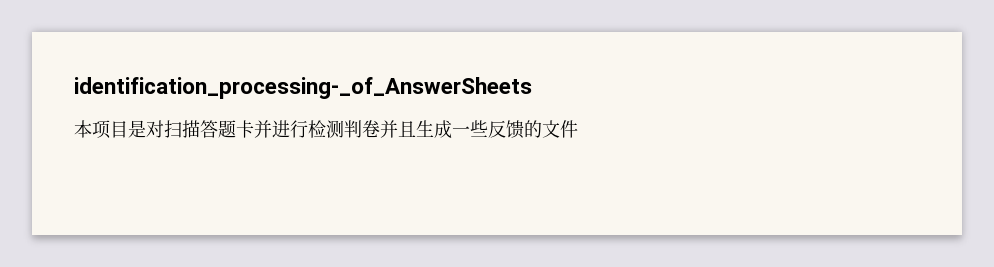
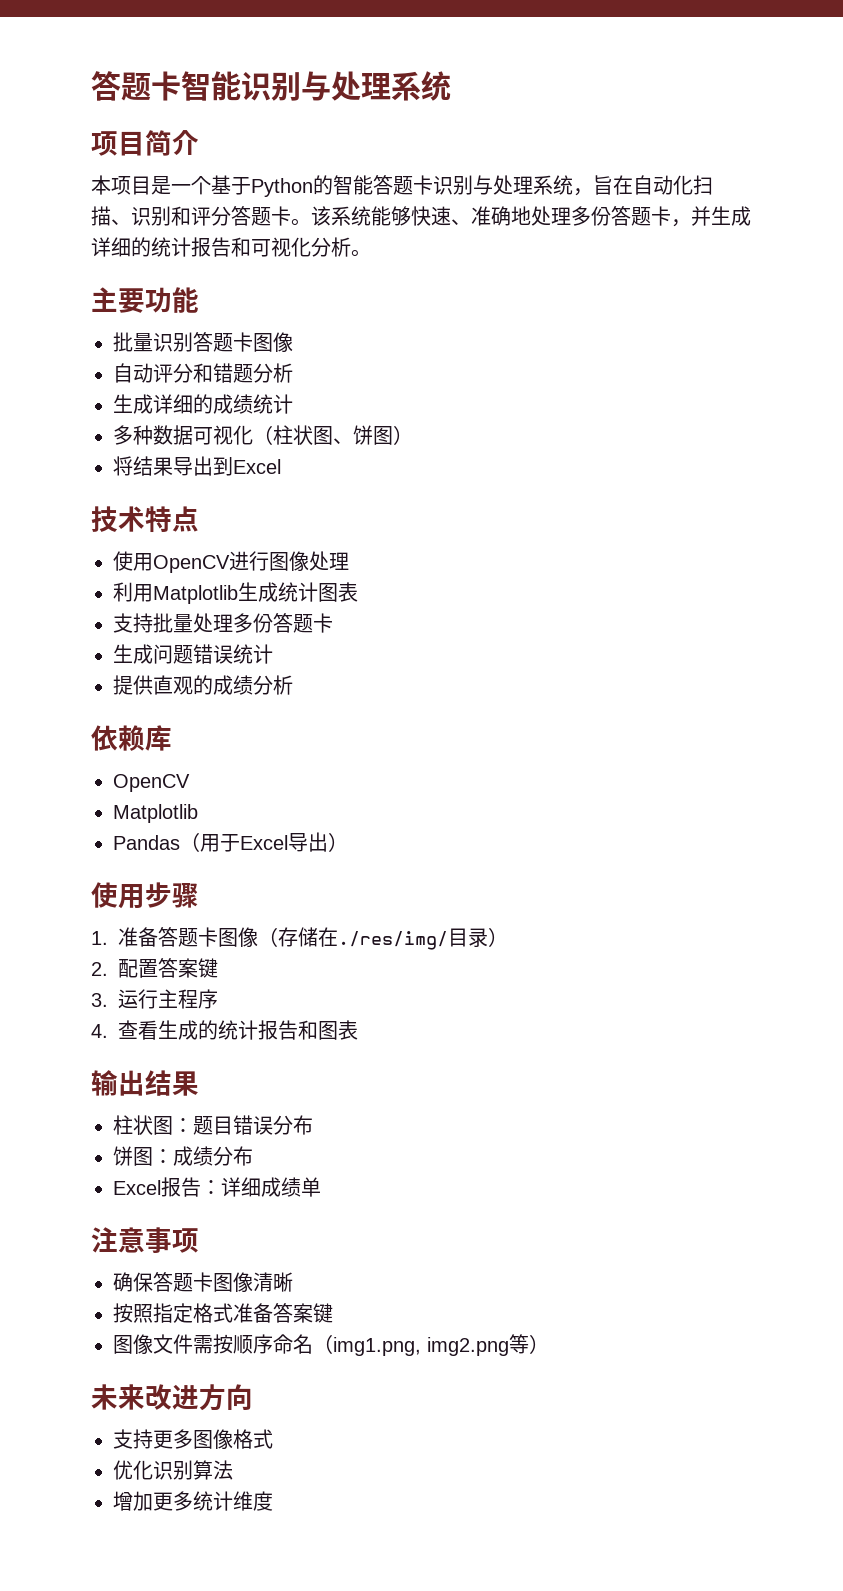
- identification_processing-_of_AnswerSheets
- 本项目是对扫描答题卡并进行检测判卷并且生成一些反馈的文件
+ 答题卡智能识别与处理系统
+ 项目简介
+ 本项目是一个基于Python的智能答题卡识别与处理系统，旨在自动化扫描、识别和评分答题卡。该系统能够快速、准确地处理多份答题卡，并生成详细的统计报告和可视化分析。
+ 主要功能
+ 批量识别答题卡图像
+ 自动评分和错题分析
+ 生成详细的成绩统计
+ 多种数据可视化（柱状图、饼图）
+ 将结果导出到Excel
+ 技术特点
+ 使用OpenCV进行图像处理
+ 利用Matplotlib生成统计图表
+ 支持批量处理多份答题卡
+ 生成问题错误统计
+ 提供直观的成绩分析
+ 依赖库
+ OpenCV
+ Matplotlib
+ Pandas（用于Excel导出）
+ 使用步骤
+ 1.准备答题卡图像（存储在./res/img/目录）
+ 2.配置答案键
+ 3.运行主程序
+ 4.查看生成的统计报告和图表
+ 输出结果
+ 柱状图：题目错误分布
+ 饼图：成绩分布
+ Excel报告：详细成绩单
+ 注意事项
+ 确保答题卡图像清晰
+ 按照指定格式准备答案键
+ 图像文件需按顺序命名（img1.png, img2.png等）
+ 未来改进方向
+ 支持更多图像格式
+ 优化识别算法
+ 增加更多统计维度

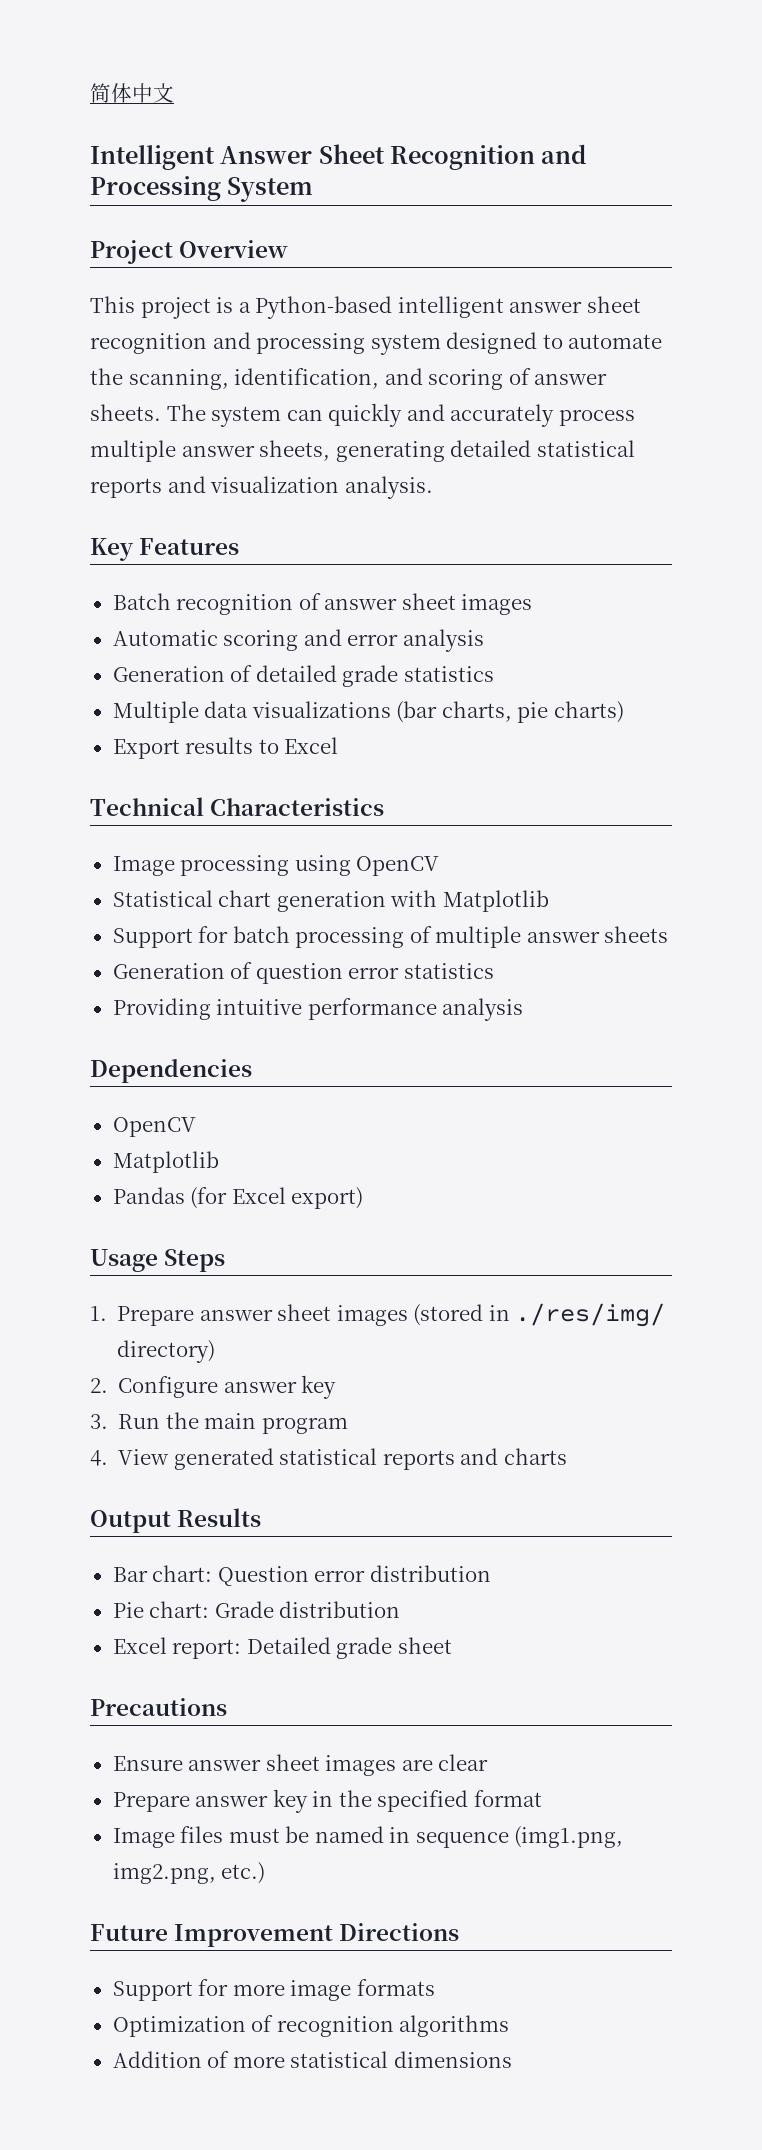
- 答题卡智能识别与处理系统
- 项目简介
- 本项目是一个基于Python的智能答题卡识别与处理系统，旨在自动化扫描、识别和评分答题卡。该系统能够快速、准确地处理多份答题卡，并生成详细的统计报告和可视化分析。
- 主要功能
- 批量识别答题卡图像
- 自动评分和错题分析
- 生成详细的成绩统计
- 多种数据可视化（柱状图、饼图）
- 将结果导出到Excel
- 技术特点
- 使用OpenCV进行图像处理
- 利用Matplotlib生成统计图表
- 支持批量处理多份答题卡
- 生成问题错误统计
- 提供直观的成绩分析
- 依赖库
+ 简体中文
+ Intelligent Answer Sheet Recognition and Processing System
+ Project Overview
+ This project is a Python-based intelligent answer sheet recognition and processing system designed to automate the scanning, identification, and scoring of answer sheets. The system can quickly and accurately process multiple answer sheets, generating detailed statistical reports and visualization analysis.
+ Key Features
+ Batch recognition of answer sheet images
+ Automatic scoring and error analysis
+ Generation of detailed grade statistics
+ Multiple data visualizations (bar charts, pie charts)
+ Export results to Excel
+ Technical Characteristics
+ Image processing using OpenCV
+ Statistical chart generation with Matplotlib
+ Support for batch processing of multiple answer sheets
+ Generation of question error statistics
+ Providing intuitive performance analysis
+ Dependencies
  OpenCV
  Matplotlib
- Pandas（用于Excel导出）
- 使用步骤
- 1.准备答题卡图像（存储在./res/img/目录）
- 2.配置答案键
- 3.运行主程序
- 4.查看生成的统计报告和图表
- 输出结果
- 柱状图：题目错误分布
- 饼图：成绩分布
- Excel报告：详细成绩单
- 注意事项
- 确保答题卡图像清晰
- 按照指定格式准备答案键
- 图像文件需按顺序命名（img1.png, img2.png等）
- 未来改进方向
- 支持更多图像格式
- 优化识别算法
- 增加更多统计维度
+ Pandas (for Excel export)
+ Usage Steps
+ 1. Prepare answer sheet images (stored in ./res/img/ directory)
+ 2. Configure answer key
+ 3. Run the main program
+ 4. View generated statistical reports and charts
+ Output Results
+ Bar chart: Question error distribution
+ Pie chart: Grade distribution
+ Excel report: Detailed grade sheet
+ Precautions
+ Ensure answer sheet images are clear
+ Prepare answer key in the specified format
+ Image files must be named in sequence (img1.png, img2.png, etc.)
+ Future Improvement Directions
+ Support for more image formats
+ Optimization of recognition algorithms
+ Addition of more statistical dimensions

